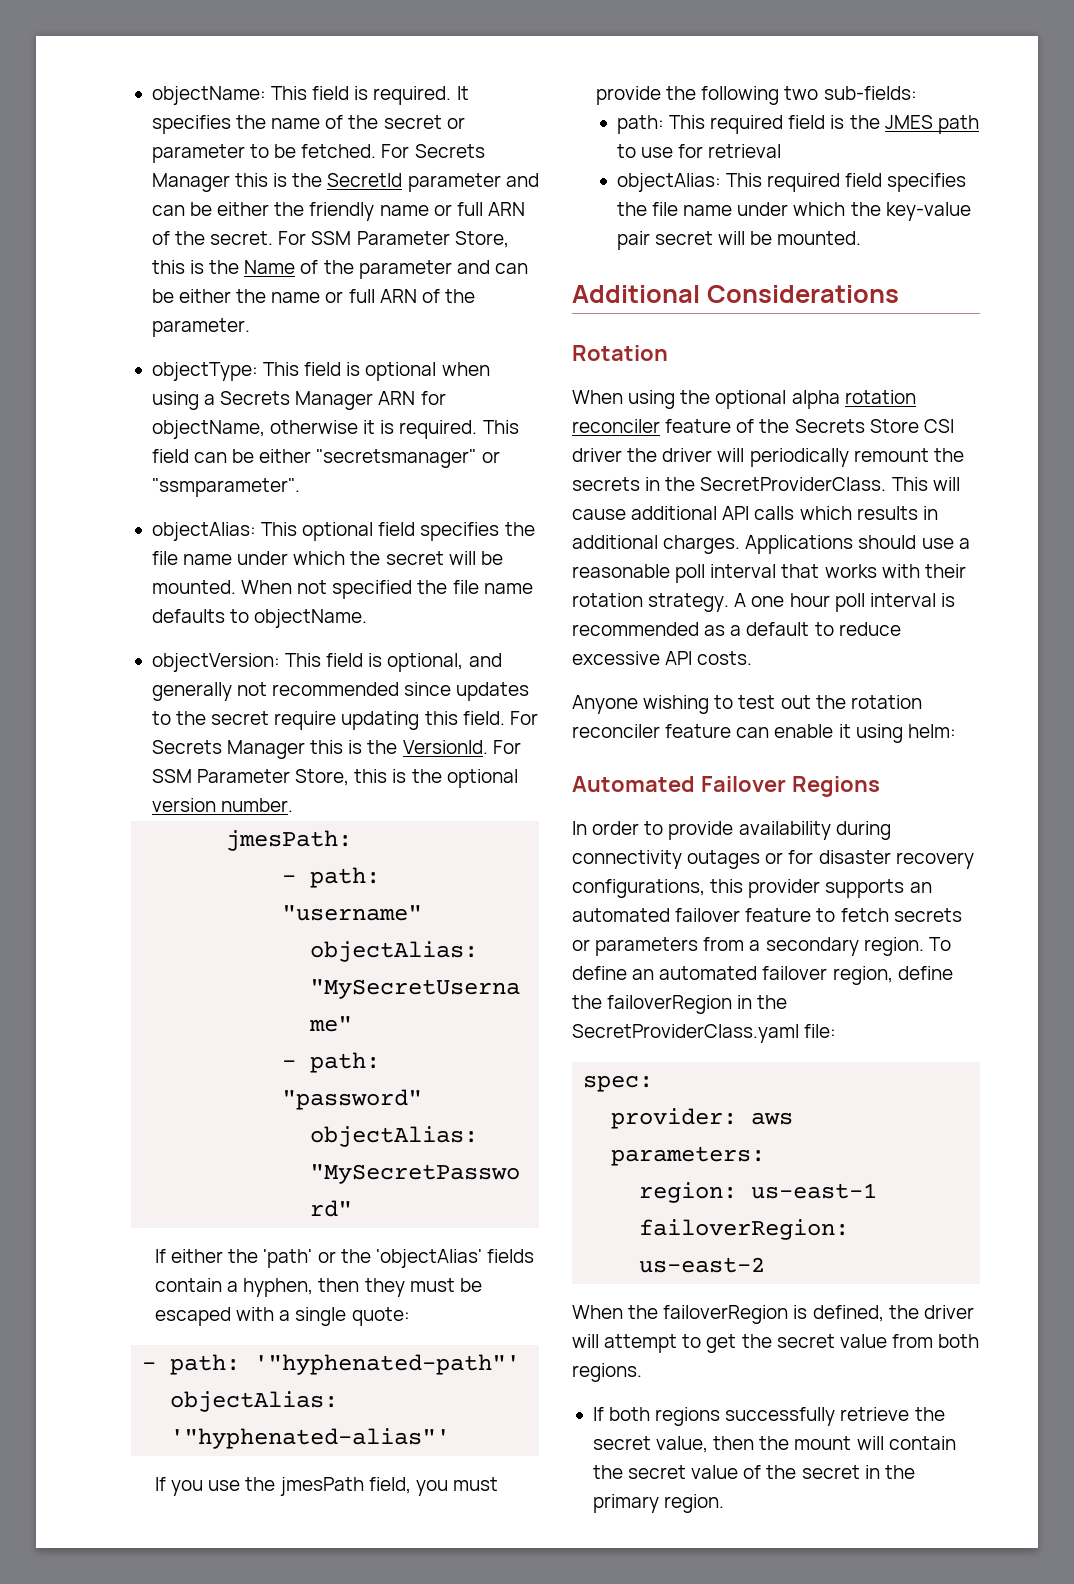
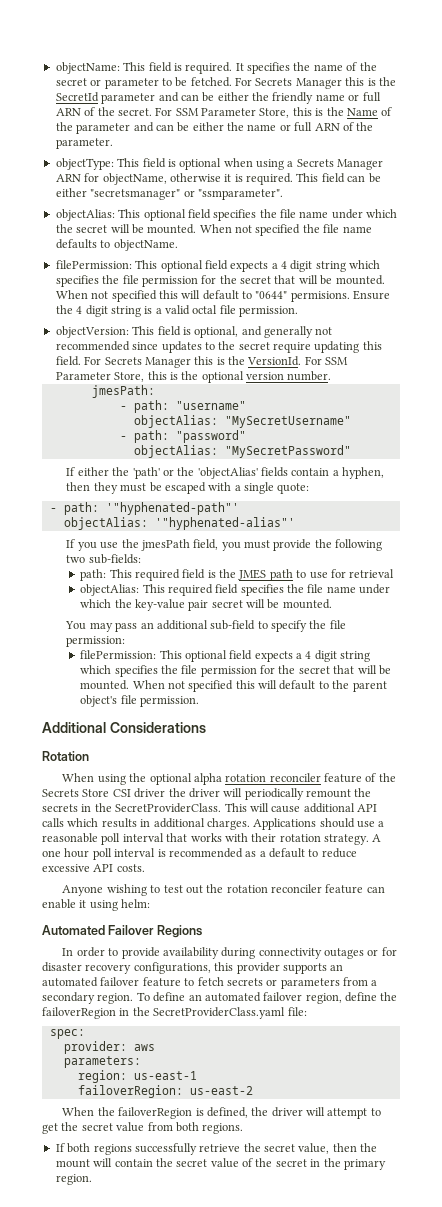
+ filePermission: This optional field expects a 4 digit string which specifies the file permission for the secret that will be mounted. When not specified this will default to "0644" permisions. Ensure the 4 digit string is a valid octal file permission.
+ You may pass an additional sub-field to specify the file permission:
+ filePermission: This optional field expects a 4 digit string which specifies the file permission for the secret that will be mounted. When not specified this will default to the parent object's file permission.

